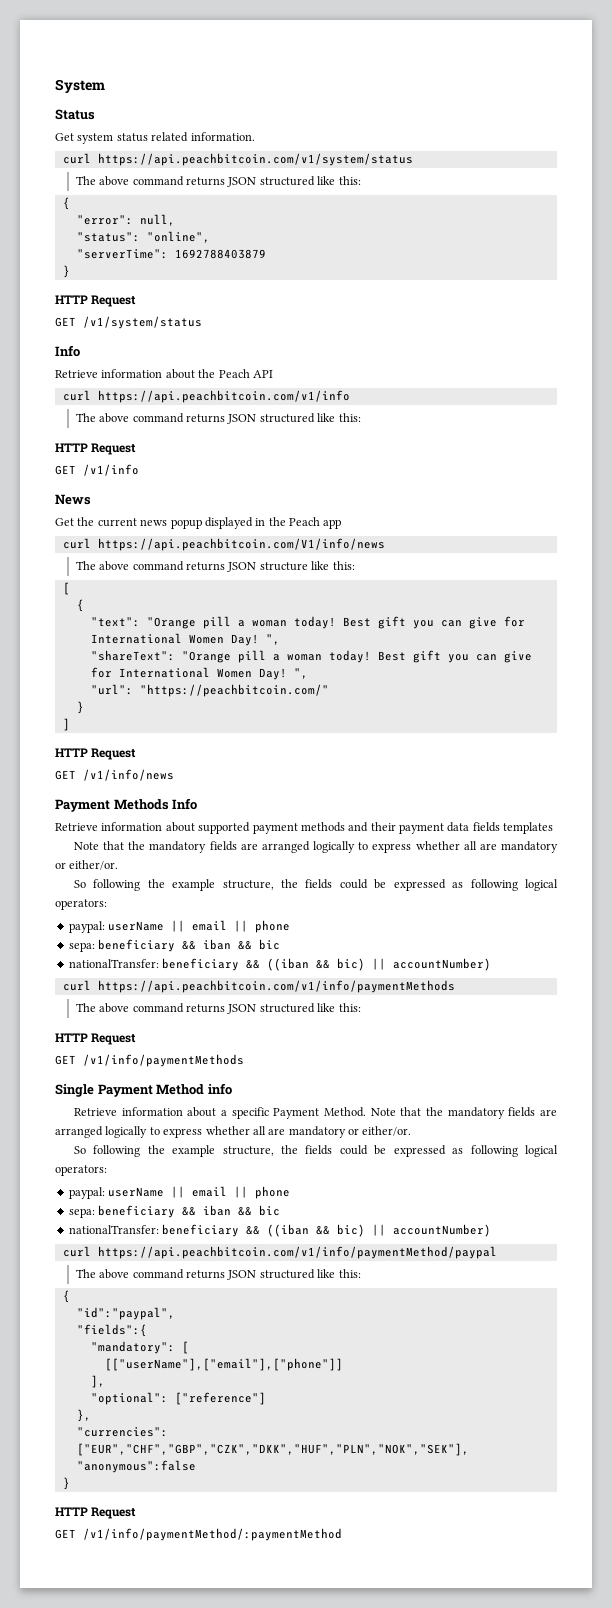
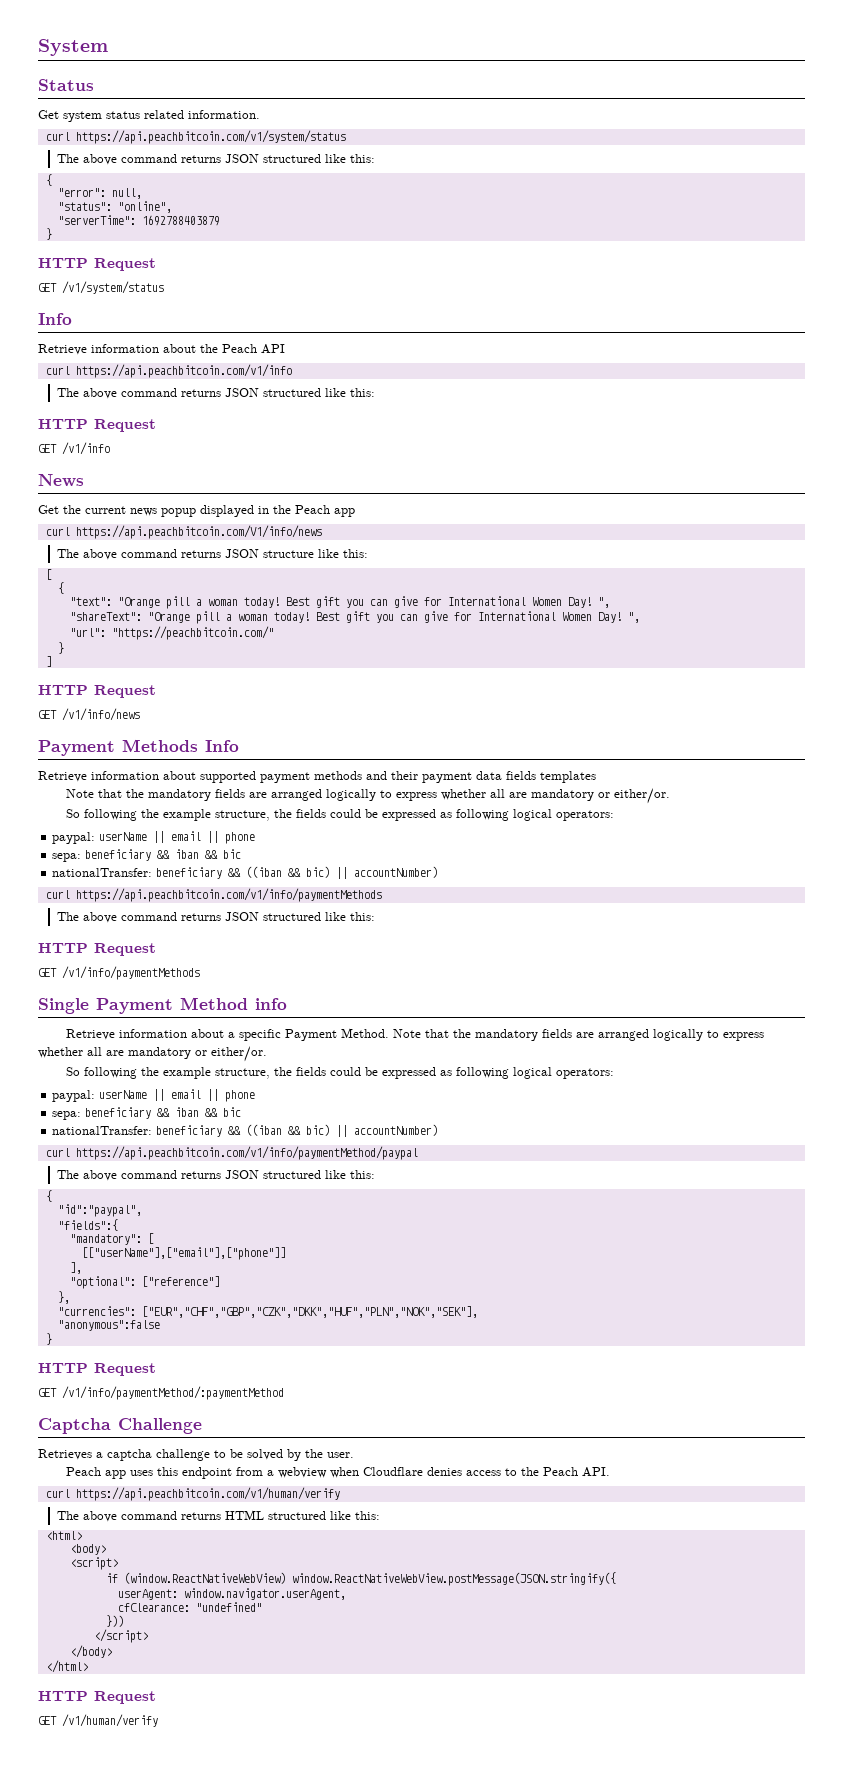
+ Captcha Challenge
+ Retrieves a captcha challenge to be solved by the user.
+ Peach app uses this endpoint from a webview when Cloudflare denies access to the Peach API.
+ curl https://api.peachbitcoin.com/v1/human/verify
+ The above command returns HTML structured like this:
+ <html>
+ <body>
+ <script>
+ if (window.ReactNativeWebView) window.ReactNativeWebView.postMessage(JSON.stringify({
+ userAgent: window.navigator.userAgent,
+ cfClearance: "undefined"
+ }))
+ </script>
+ </body>
+ </html>
+ HTTP Request
+ GET /v1/human/verify

